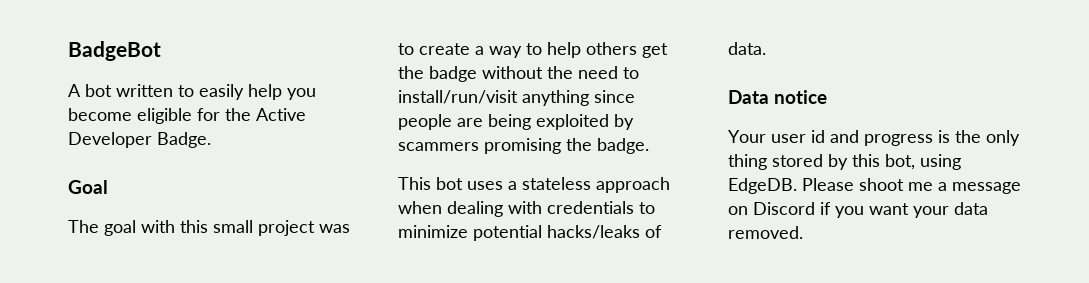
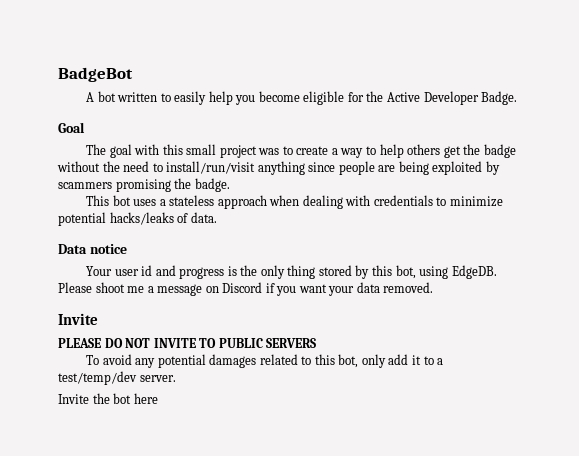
  Please shoot me a message on Discord if you want your data removed.
+ Invite
+ PLEASE DO NOT INVITE TO PUBLIC SERVERS
+ To avoid any potential damages related to this bot, only add it to a test/temp/dev server.
+ Invite the bot here

